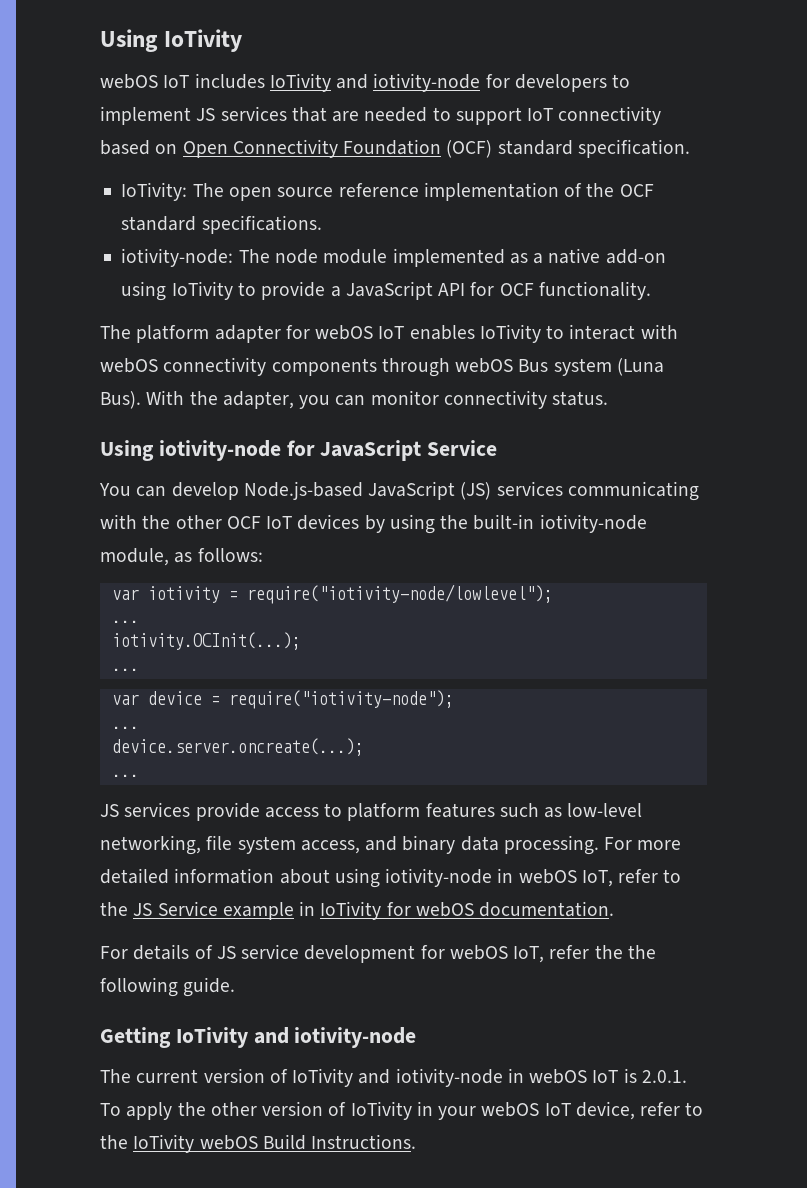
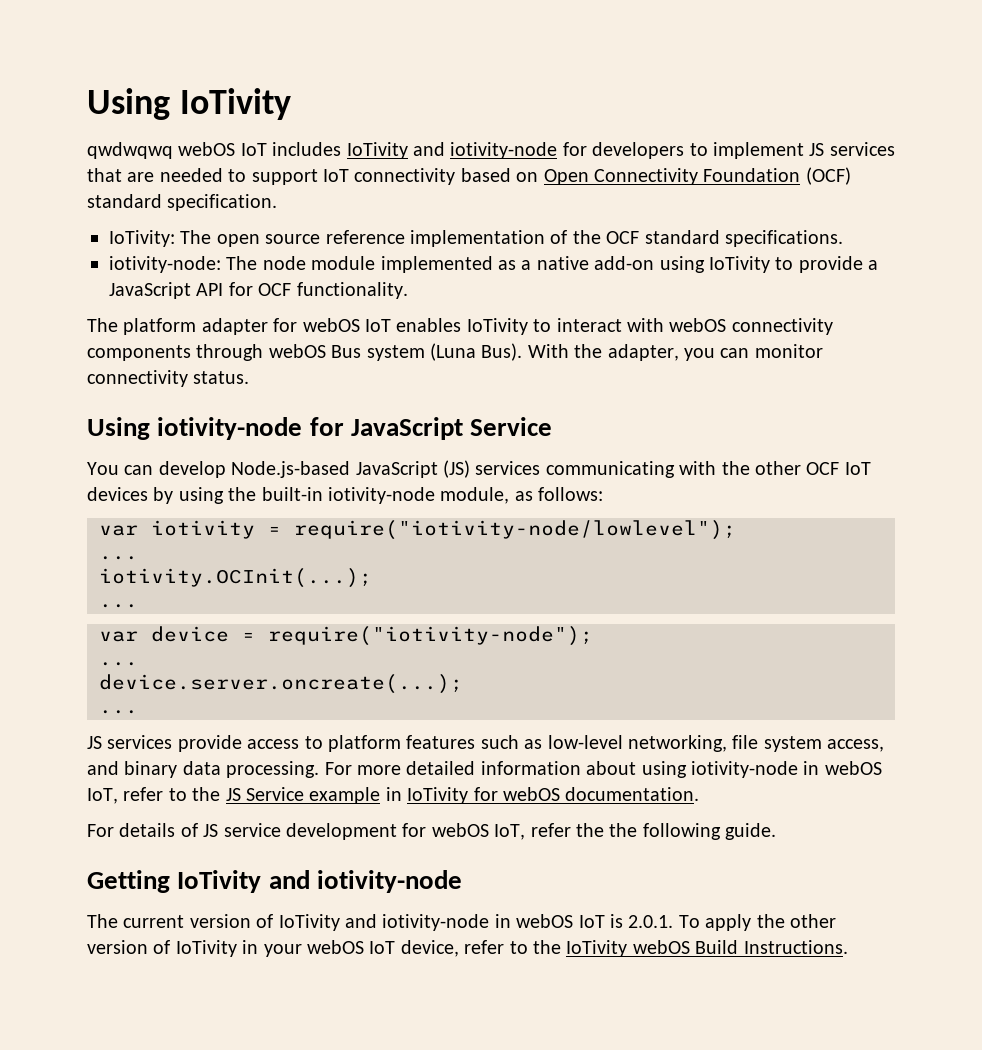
- webOS IoT includes IoTivity and iotivity-node for developers to implement JS services that are needed to support IoT connectivity based on Open Connectivity Foundation (OCF) standard specification.
+ qwdwqwq webOS IoT includes IoTivity and iotivity-node for developers to implement JS services that are needed to support IoT connectivity based on Open Connectivity Foundation (OCF) standard specification.

